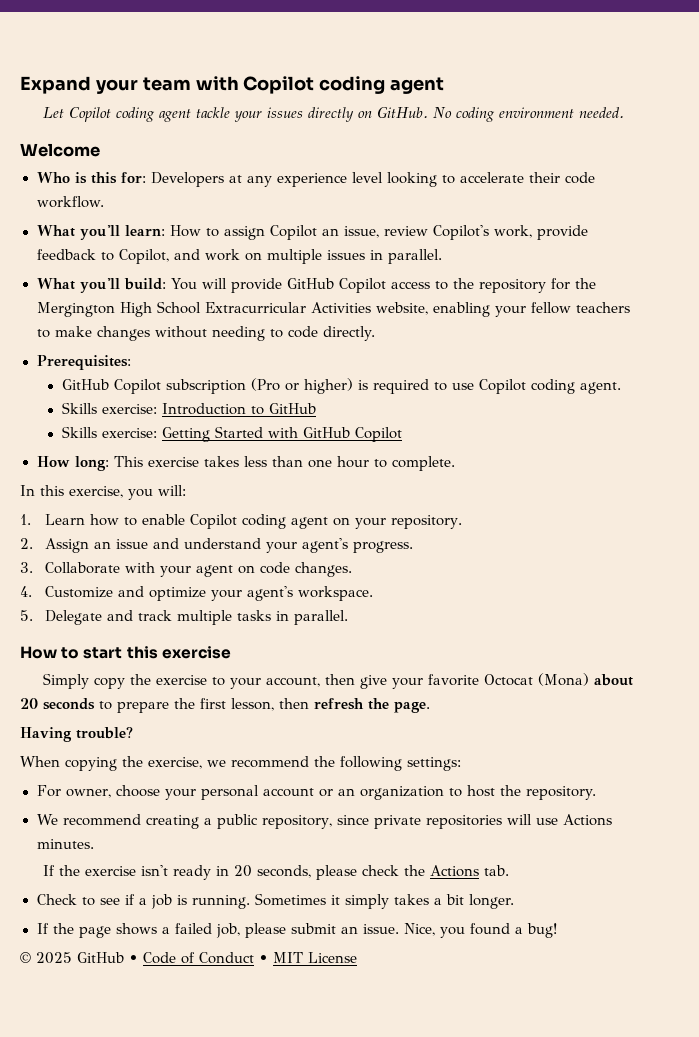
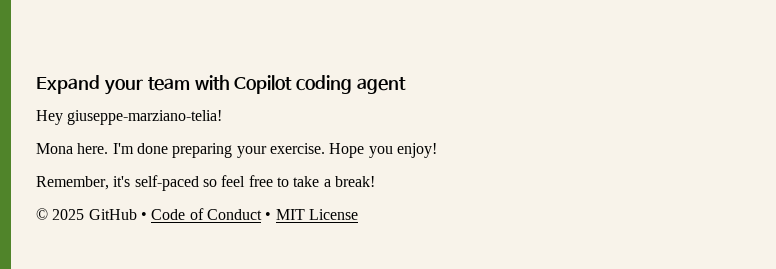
- Let Copilot coding agent tackle your issues directly on GitHub. No coding environment needed.
- Welcome
- Who is this for: Developers at any experience level looking to accelerate their code workflow.
- What you'll learn: How to assign Copilot an issue, review Copilot's work, provide feedback to Copilot, and work on multiple issues in parallel.
- What you'll build: You will provide GitHub Copilot access to the repository for the Mergington High School Extracurricular Activities website, enabling your fellow teachers to make changes without needing to code directly.
- Prerequisites:
- GitHub Copilot subscription (Pro or higher) is required to use Copilot coding agent.
- Skills exercise: Introduction to GitHub
- Skills exercise: Getting Started with GitHub Copilot
- How long: This exercise takes less than one hour to complete.
- In this exercise, you will:
- 1. Learn how to enable Copilot coding agent on your repository.
- 2. Assign an issue and understand your agent's progress.
- 3. Collaborate with your agent on code changes.
- 4. Customize and optimize your agent's workspace.
- 5. Delegate and track multiple tasks in parallel.
- How to start this exercise
- Simply copy the exercise to your account, then give your favorite Octocat (Mona) about 20 seconds to prepare the first lesson, then refresh the page.
- Having trouble?
- When copying the exercise, we recommend the following settings:
- For owner, choose your personal account or an organization to host the repository.
- We recommend creating a public repository, since private repositories will use Actions minutes.
- If the exercise isn't ready in 20 seconds, please check the Actions tab.
- Check to see if a job is running. Sometimes it simply takes a bit longer.
- If the page shows a failed job, please submit an issue. Nice, you found a bug!
+ Hey giuseppe-marziano-telia!
+ Mona here. I'm done preparing your exercise. Hope you enjoy!
+ Remember, it's self-paced so feel free to take a break!

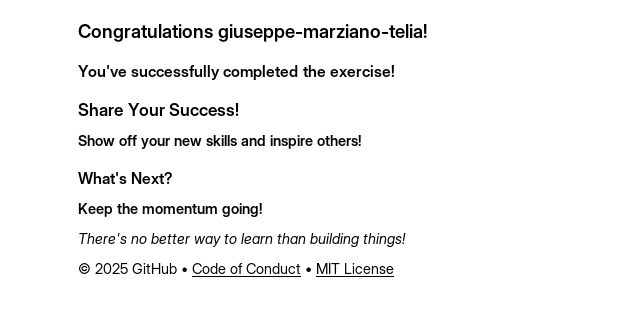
- Expand your team with Copilot coding agent
- Hey giuseppe-marziano-telia!
- Mona here. I'm done preparing your exercise. Hope you enjoy!
- Remember, it's self-paced so feel free to take a break!
+ Congratulations giuseppe-marziano-telia!
+ You've successfully completed the exercise!
+ Share Your Success!
+ Show off your new skills and inspire others!
+ What's Next?
+ Keep the momentum going!
+ There's no better way to learn than building things!

